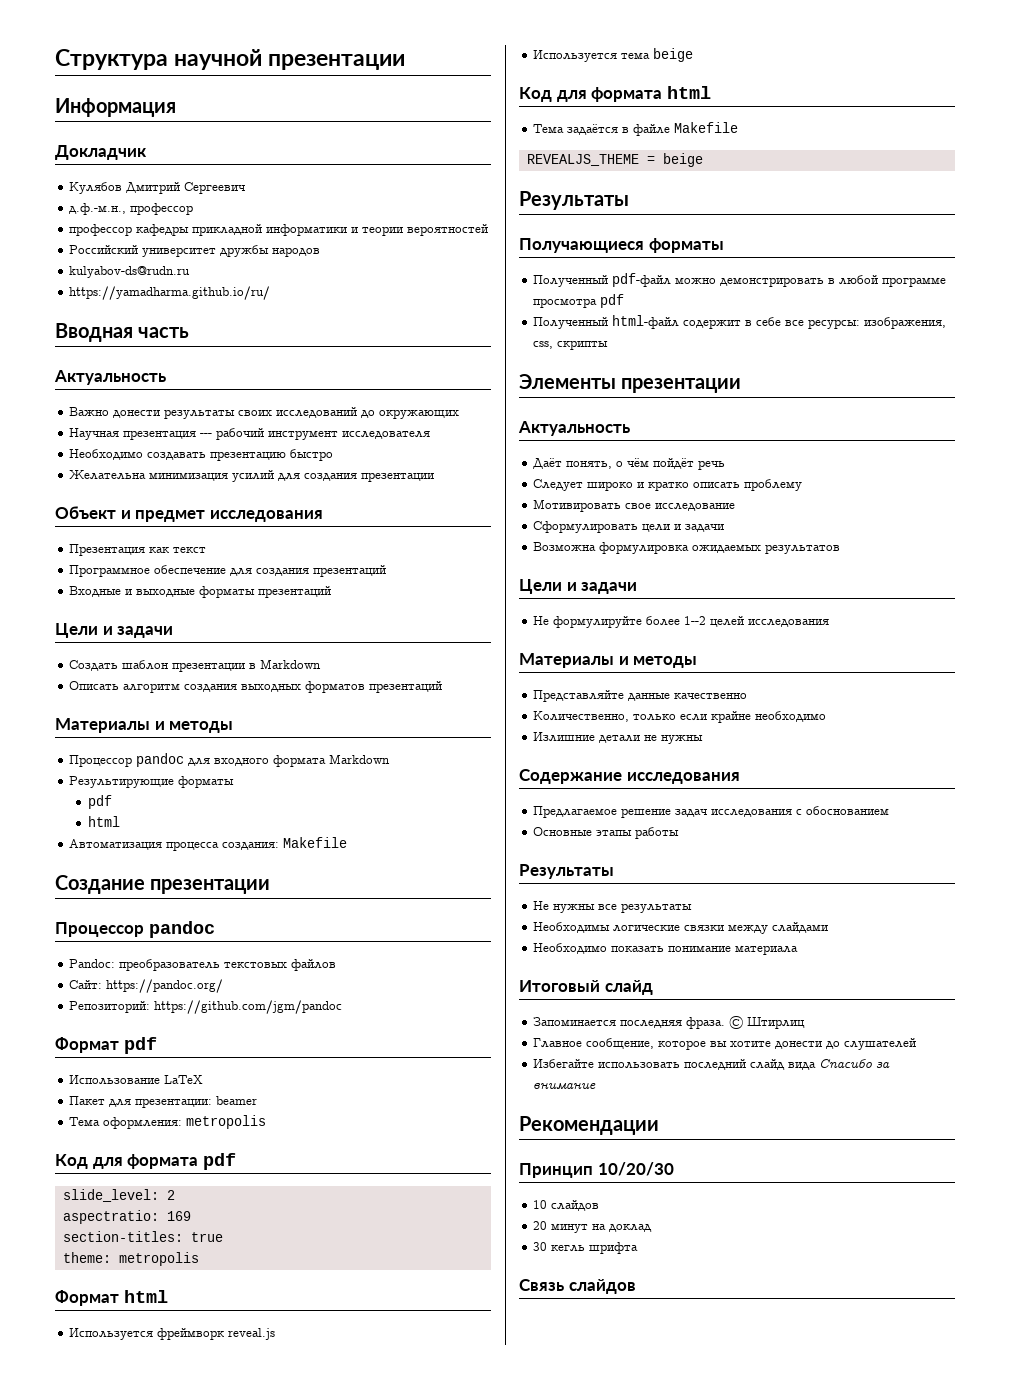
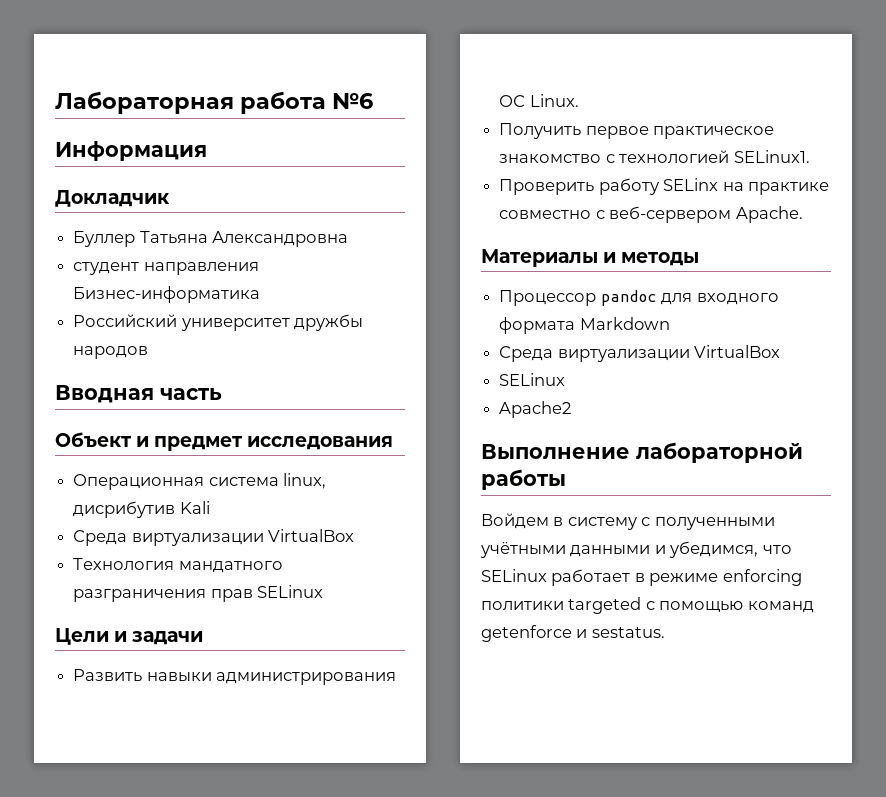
- Структура научной презентации
+ Лабораторная работа №6
- Кулябов Дмитрий Сергеевич
- д.ф.-м.н., профессор
- профессор кафедры прикладной информатики и теории вероятностей
+ Буллер Татьяна Александровна
+ студент направления Бизнес-информатика
- kulyabov-ds@rudn.ru
- https://yamadharma.github.io/ru/
  Вводная часть
- Актуальность
- Важно донести результаты своих исследований до окружающих
- Научная презентация --- рабочий инструмент исследователя
- Необходимо создавать презентацию быстро
- Желательна минимизация усилий для создания презентации
  Объект и предмет исследования
- Презентация как текст
- Программное обеспечение для создания презентаций
- Входные и выходные форматы презентаций
+ Операционная система linux, дисрибутив Kali
+ Среда виртуализации VirtualBox
+ Технология мандатного разграничения прав SELinux
  Цели и задачи
- Создать шаблон презентации в Markdown
- Описать алгоритм создания выходных форматов презентаций
+ Развить навыки администрирования ОС Linux.
+ Получить первое практическое знакомство с технологией SELinux1.
+ Проверить работу SELinx на практике совместно с веб-сервером Apache.
  Процессор pandoc для входного формата Markdown
- Результирующие форматы
- pdf
- html
- Автоматизация процесса создания: Makefile
- Создание презентации
- Процессор pandoc
- Pandoc: преобразователь текстовых файлов
- Сайт: https://pandoc.org/
- Репозиторий: https://github.com/jgm/pandoc
- Формат pdf
- Использование LaTeX
- Пакет для презентации: beamer
- Тема оформления: metropolis
- Код для формата pdf
- slide_level: 2
- aspectratio: 169
- section-titles: true
- theme: metropolis
- Формат html
- Используется фреймворк reveal.js
- Используется тема beige
- Код для формата html
- Тема задаётся в файле Makefile
- REVEALJS_THEME = beige
- Результаты
- Получающиеся форматы
- Полученный pdf-файл можно демонстрировать в любой программе просмотра pdf
- Полученный html-файл содержит в себе все ресурсы: изображения, css, скрипты
- Элементы презентации
- Актуальность
- Даёт понять, о чём пойдёт речь
- Следует широко и кратко описать проблему
- Мотивировать свое исследование
- Сформулировать цели и задачи
- Возможна формулировка ожидаемых результатов
- Цели и задачи
- Не формулируйте более 1--2 целей исследования
- Материалы и методы
- Представляйте данные качественно
- Количественно, только если крайне необходимо
- Излишние детали не нужны
- Содержание исследования
- Предлагаемое решение задач исследования с обоснованием
- Основные этапы работы
- Результаты
- Не нужны все результаты
- Необходимы логические связки между слайдами
- Необходимо показать понимание материала
- Итоговый слайд
- Запоминается последняя фраза. © Штирлиц
- Главное сообщение, которое вы хотите донести до слушателей
- Избегайте использовать последний слайд вида Спасибо за внимание
- Рекомендации
- Принцип 10/20/30
- 10 слайдов
- 20 минут на доклад
- 30 кегль шрифта
- Связь слайдов
+ Среда виртуализации VirtualBox
+ SELinux
+ Apache2
+ Выполнение лабораторной работы
+ Войдем в систему с полученными учётными данными и убедимся, что SELinux работает в режиме enforcing политики targeted с помощью команд getenforce и sestatus.

